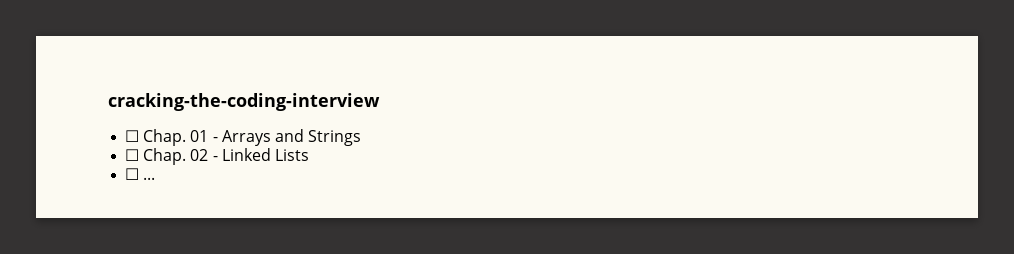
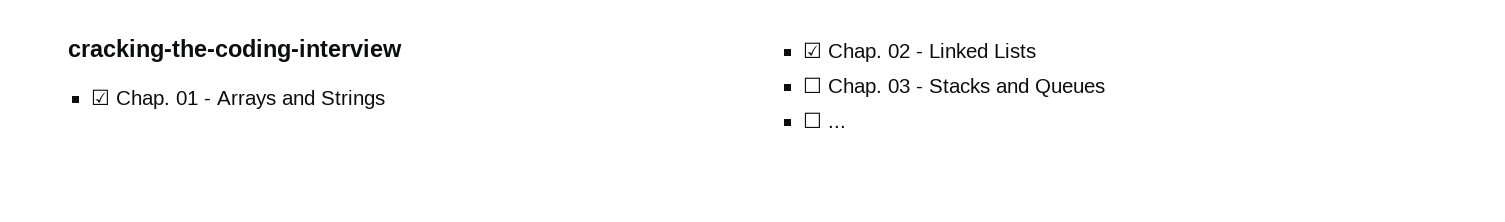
  cracking-the-coding-interview
- ☐ Chap.
+ ☑ Chap.
  01 - Arrays and Strings
- ☐ Chap.
+ ☑ Chap.
+ ☐ Chap. 03 - Stacks and Queues

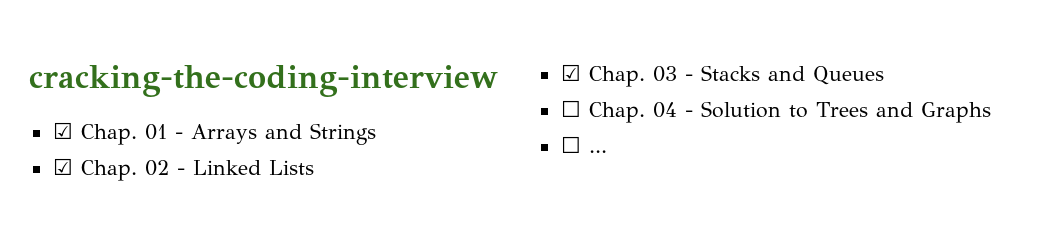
  02 - Linked Lists
- ☐ Chap.
+ ☑ Chap.
+ ☐ Chap. 04 - Solution to Trees and Graphs

